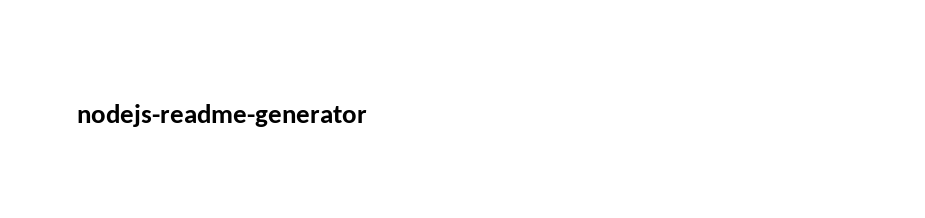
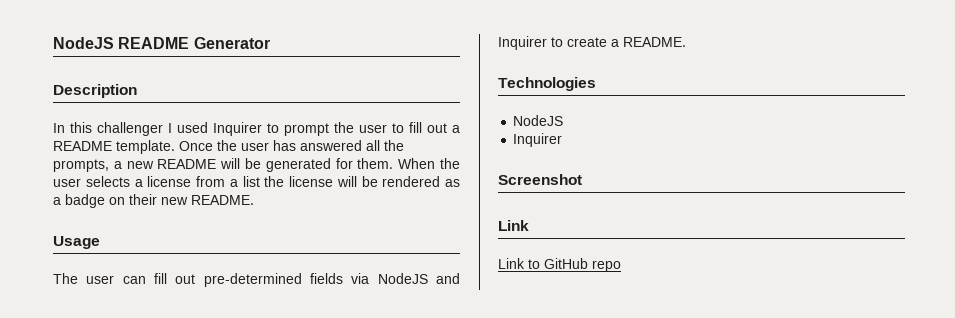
- nodejs-readme-generator
+ NodeJS README Generator
+ Description
+ In this challenger I used Inquirer to prompt the user to fill out a README template. Once the user has answered all the prompts, a new README will be generated for them. When the user selects a license from a list the license will be rendered as a badge on their new README.
+ Usage
+ The user can fill out pre-determined fields via NodeJS and Inquirer to create a README.
+ Technologies
+ NodeJS
+ Inquirer
+ Screenshot
+ Link
+ Link to GitHub repo

